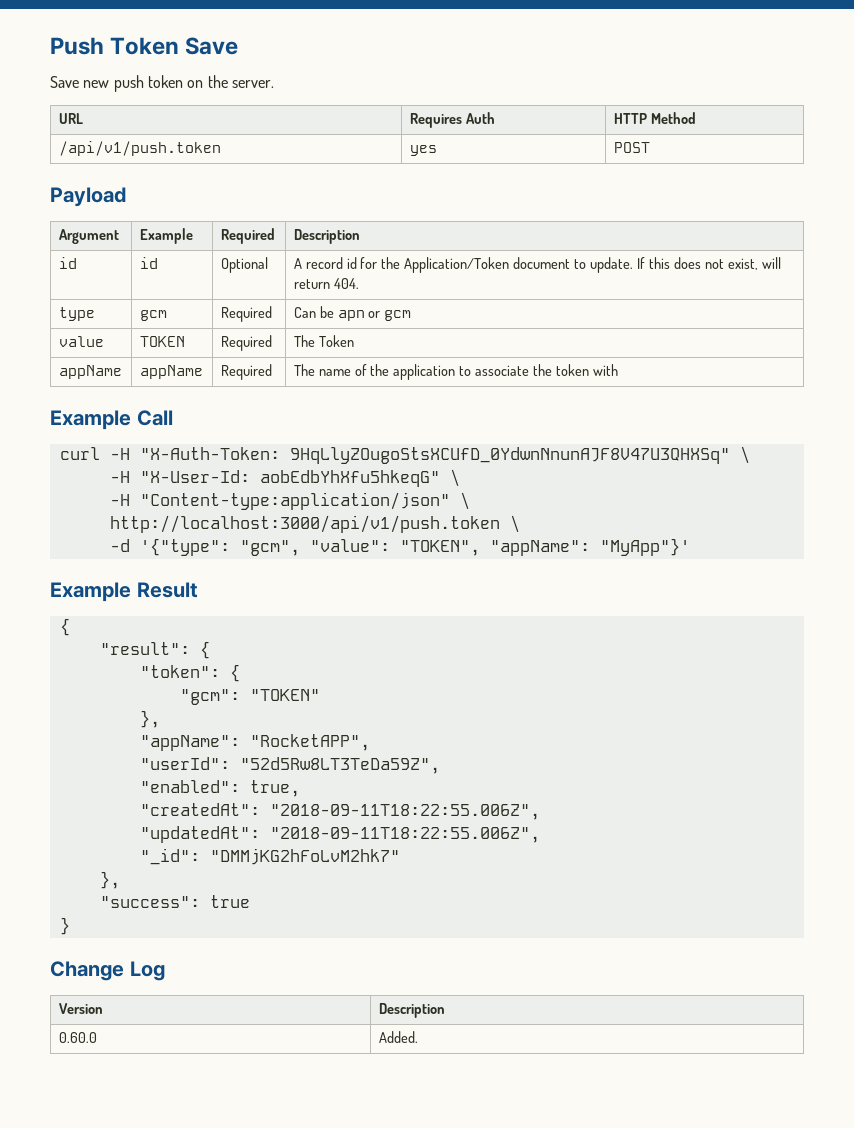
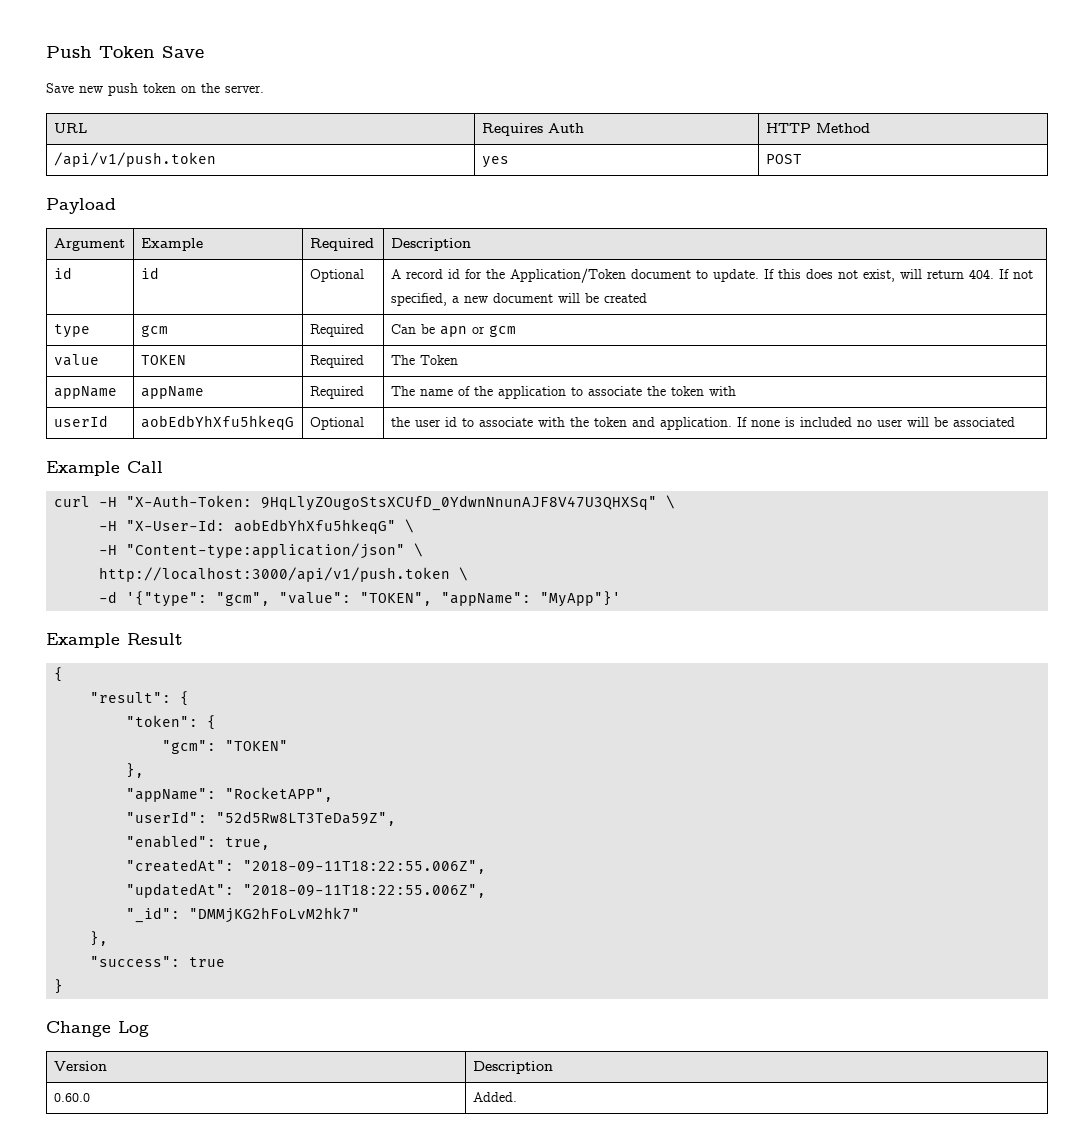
- id | id | Optional | A record id for the Application/Token document to update. If this does not exist, will return 404.
+ id | id | Optional | A record id for the Application/Token document to update. If this does not exist, will return 404. If not specified, a new document will be created
+ userId | aobEdbYhXfu5hkeqG | Optional | the user id to associate with the token and application. If none is included no user will be associated

